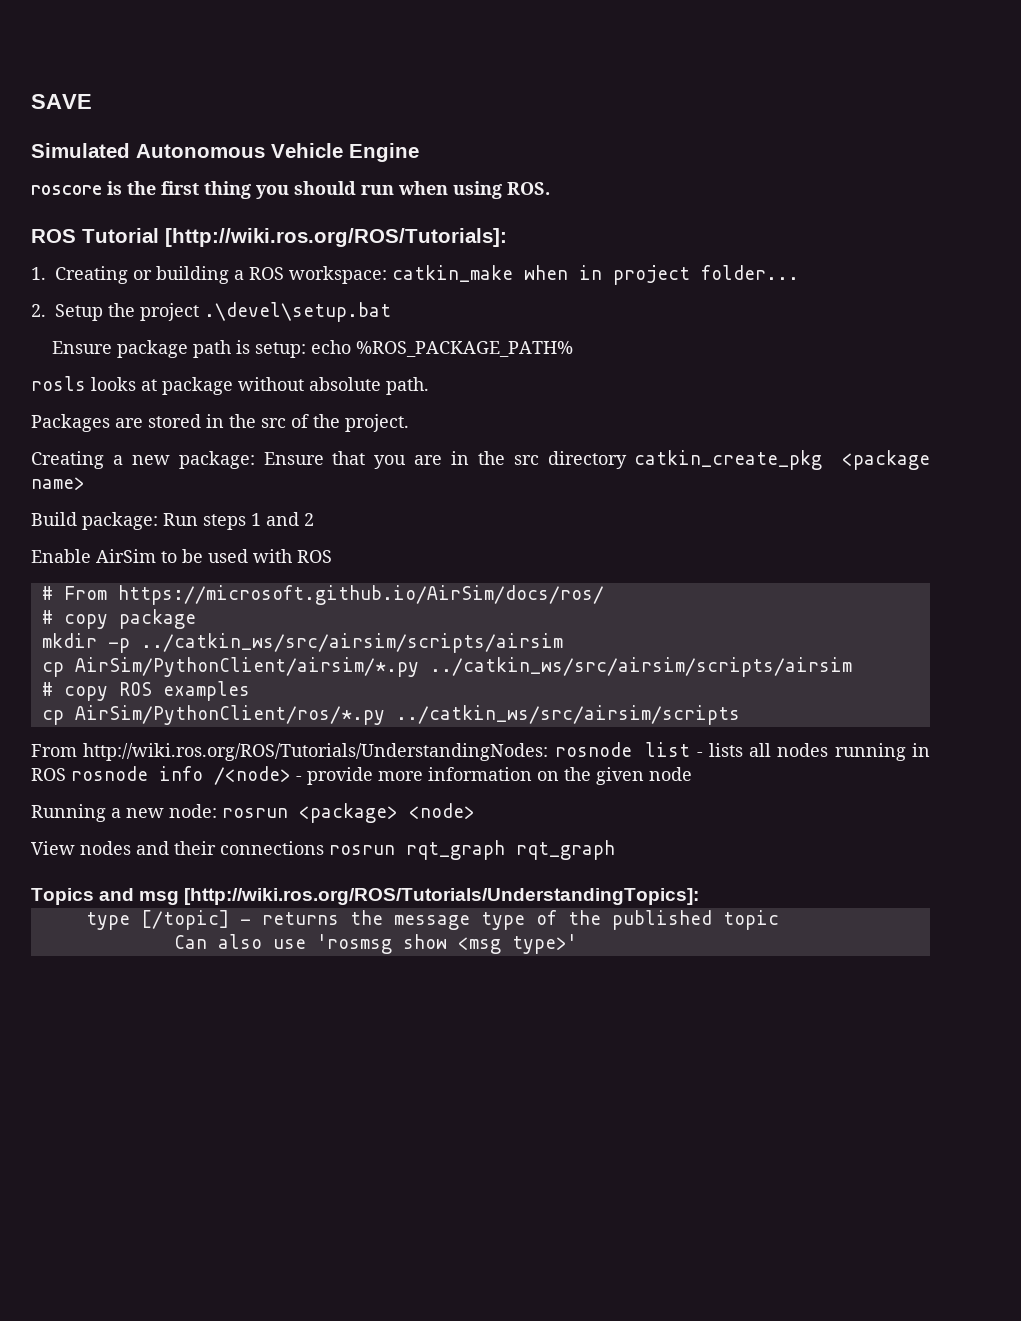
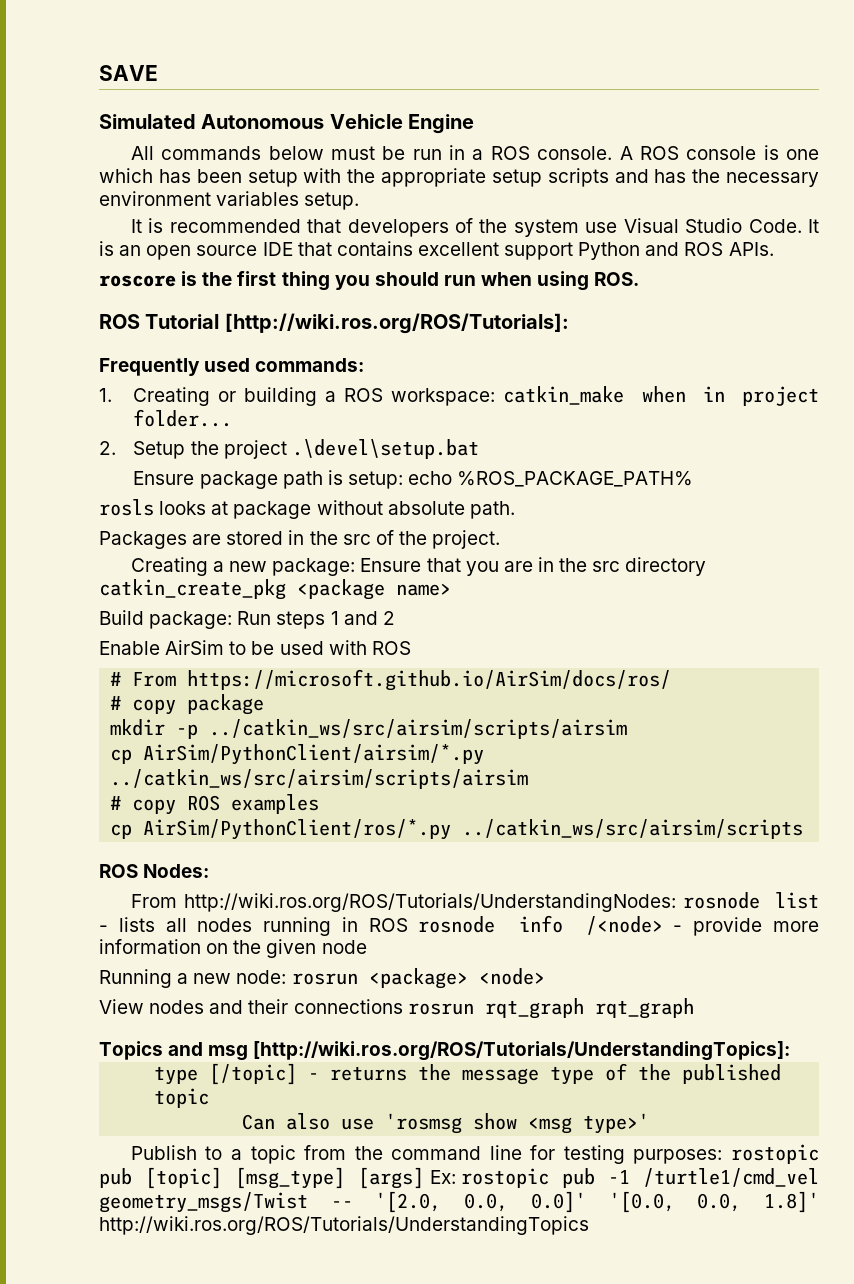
+ All commands below must be run in a ROS console. A ROS console is one which has been setup with the appropriate setup scripts and has the necessary environment variables setup.
+ It is recommended that developers of the system use Visual Studio Code. It is an open source IDE that contains excellent support Python and ROS APIs.
+ Frequently used commands:
+ ROS Nodes:
+ Publish to a topic from the command line for testing purposes: rostopic pub [topic] [msg_type] [args] Ex: rostopic pub -1 /turtle1/cmd_vel geometry_msgs/Twist -- '[2.0, 0.0, 0.0]' '[0.0, 0.0, 1.8]' http://wiki.ros.org/ROS/Tutorials/UnderstandingTopics

